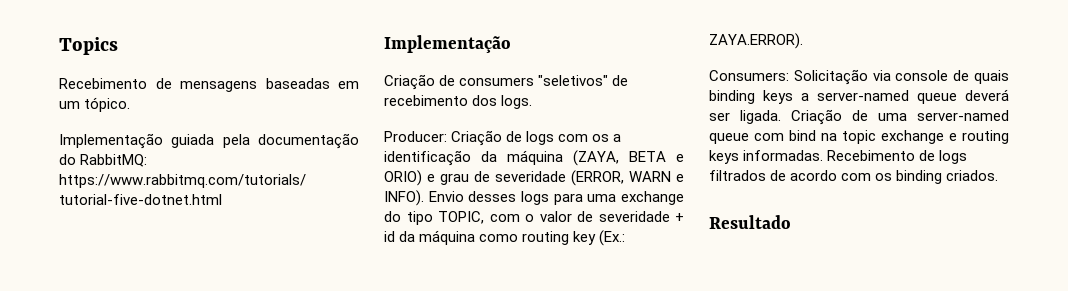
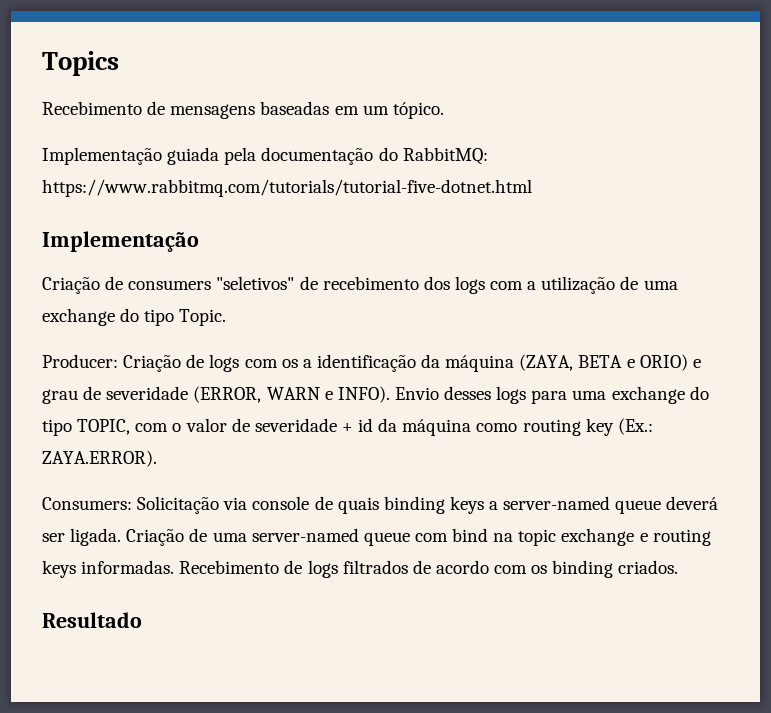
- Criação de consumers "seletivos" de recebimento dos logs.
+ Criação de consumers "seletivos" de recebimento dos logs com a utilização de uma exchange do tipo Topic.

